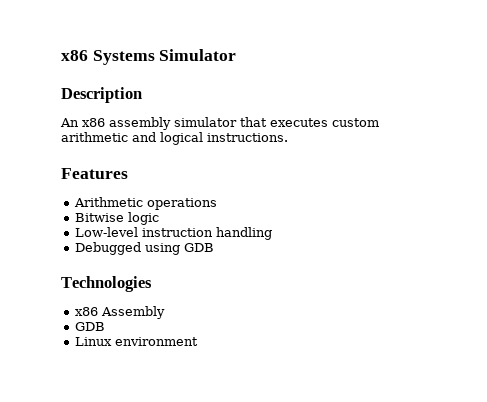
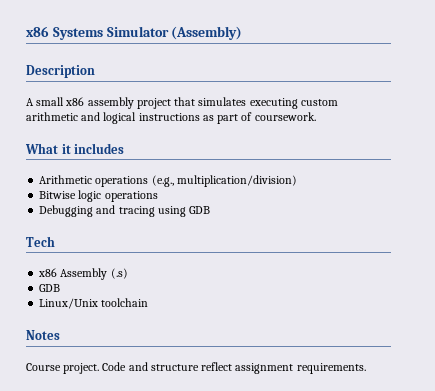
- x86 Systems Simulator
+ x86 Systems Simulator (Assembly)
- An x86 assembly simulator that executes custom arithmetic and logical instructions.
- Features
+ A small x86 assembly project that simulates executing custom arithmetic and logical instructions as part of coursework.
+ What it includes
- Arithmetic operations
+ Arithmetic operations (e.g., multiplication/division)
- Bitwise logic
- Low-level instruction handling
- Debugged using GDB
+ Bitwise logic operations
+ Debugging and tracing using GDB
- Technologies
+ Tech
- x86 Assembly
+ x86 Assembly (.s)
  GDB
- Linux environment
+ Linux/Unix toolchain
+ Notes
+ Course project. Code and structure reflect assignment requirements.

